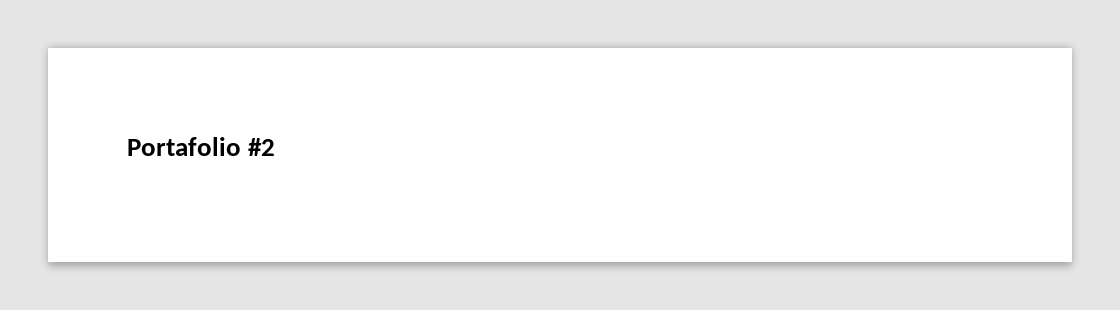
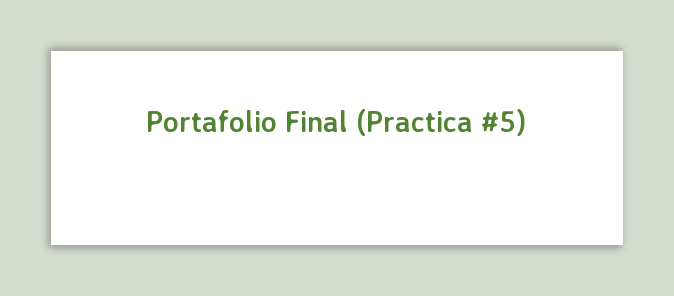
- Portafolio #2
+ Portafolio Final (Practica #5)

